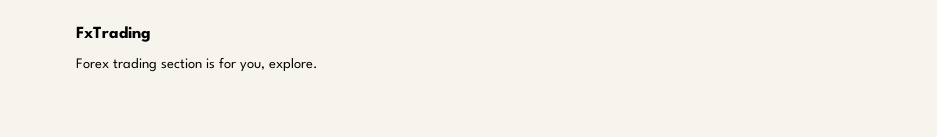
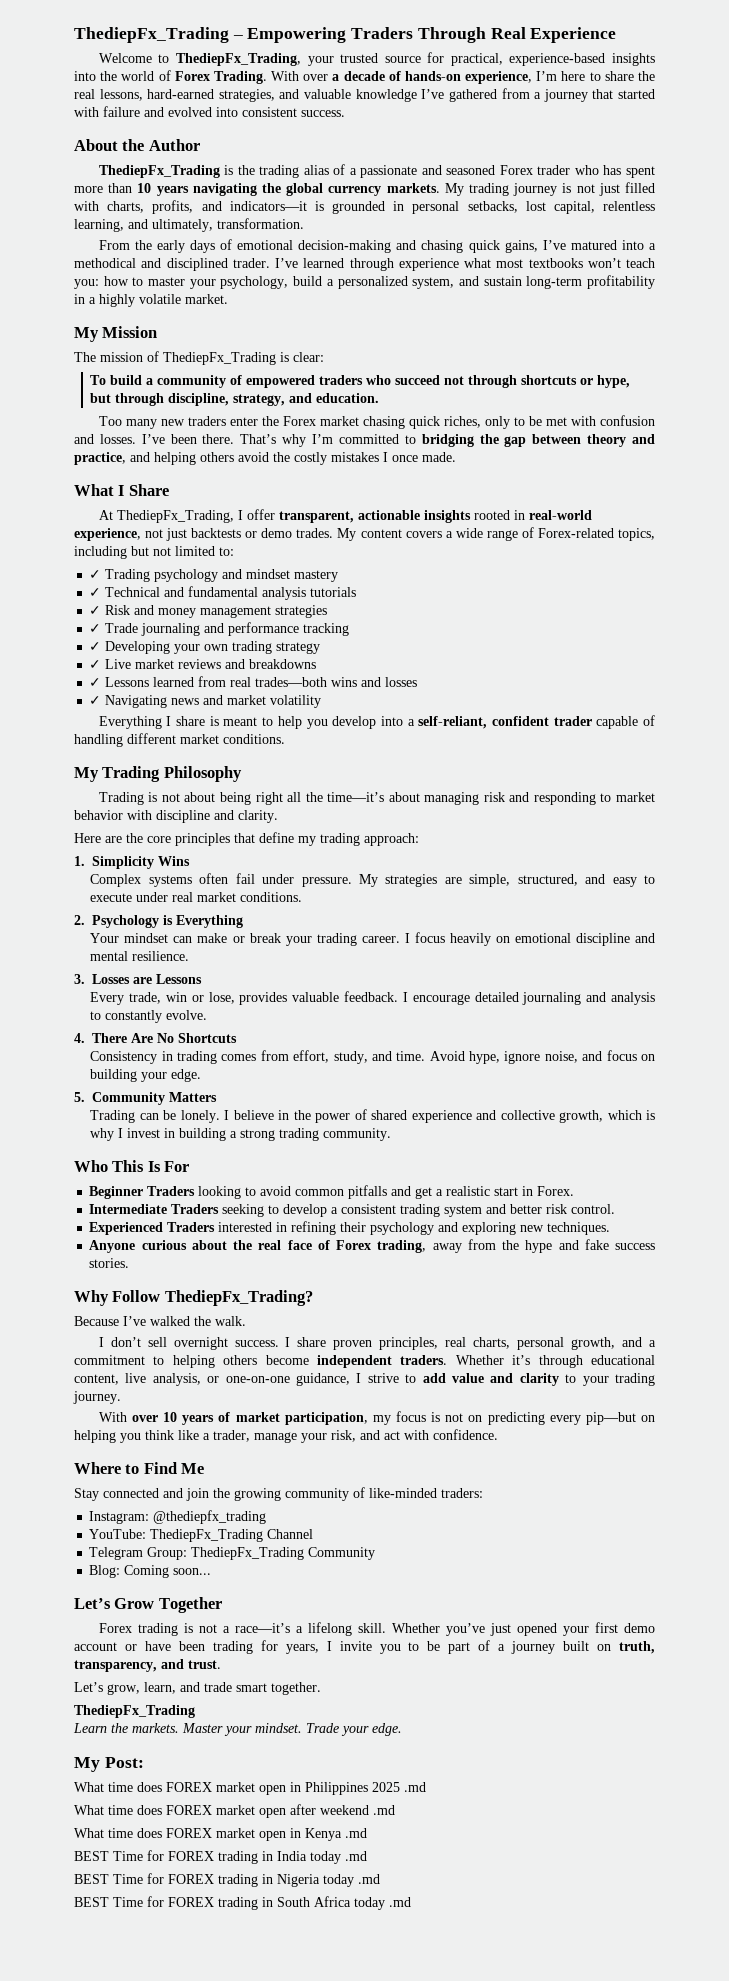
- FxTrading
- Forex trading section is for you, explore.
+ ThediepFx_Trading – Empowering Traders Through Real Experience
+ Welcome to ThediepFx_Trading, your trusted source for practical, experience-based insights into the world of Forex Trading. With over a decade of hands-on experience, I’m here to share the real lessons, hard-earned strategies, and valuable knowledge I’ve gathered from a journey that started with failure and evolved into consistent success.
+ About the Author
+ ThediepFx_Trading is the trading alias of a passionate and seasoned Forex trader who has spent more than 10 years navigating the global currency markets. My trading journey is not just filled with charts, profits, and indicators—it is grounded in personal setbacks, lost capital, relentless learning, and ultimately, transformation.
+ From the early days of emotional decision-making and chasing quick gains, I’ve matured into a methodical and disciplined trader. I’ve learned through experience what most textbooks won’t teach you: how to master your psychology, build a personalized system, and sustain long-term profitability in a highly volatile market.
+ My Mission
+ The mission of ThediepFx_Trading is clear:
+ To build a community of empowered traders who succeed not through shortcuts or hype, but through discipline, strategy, and education.
+ Too many new traders enter the Forex market chasing quick riches, only to be met with confusion and losses. I’ve been there. That’s why I’m committed to bridging the gap between theory and practice, and helping others avoid the costly mistakes I once made.
+ What I Share
+ At ThediepFx_Trading, I offer transparent, actionable insights rooted in real-world experience, not just backtests or demo trades. My content covers a wide range of Forex-related topics, including but not limited to:
+ ✓ Trading psychology and mindset mastery
+ ✓ Technical and fundamental analysis tutorials
+ ✓ Risk and money management strategies
+ ✓ Trade journaling and performance tracking
+ ✓ Developing your own trading strategy
+ ✓ Live market reviews and breakdowns
+ ✓ Lessons learned from real trades—both wins and losses
+ ✓ Navigating news and market volatility
+ Everything I share is meant to help you develop into a self-reliant, confident trader capable of handling different market conditions.
+ My Trading Philosophy
+ Trading is not about being right all the time—it’s about managing risk and responding to market behavior with discipline and clarity.
+ Here are the core principles that define my trading approach:
+ 1. Simplicity Wins
+ Complex systems often fail under pressure. My strategies are simple, structured, and easy to execute under real market conditions.
+ 2. Psychology is Everything
+ Your mindset can make or break your trading career. I focus heavily on emotional discipline and mental resilience.
+ 3. Losses are Lessons
+ Every trade, win or lose, provides valuable feedback. I encourage detailed journaling and analysis to constantly evolve.
+ 4. There Are No Shortcuts
+ Consistency in trading comes from effort, study, and time. Avoid hype, ignore noise, and focus on building your edge.
+ 5. Community Matters
+ Trading can be lonely. I believe in the power of shared experience and collective growth, which is why I invest in building a strong trading community.
+ Who This Is For
+ Beginner Traders looking to avoid common pitfalls and get a realistic start in Forex.
+ Intermediate Traders seeking to develop a consistent trading system and better risk control.
+ Experienced Traders interested in refining their psychology and exploring new techniques.
+ Anyone curious about the real face of Forex trading, away from the hype and fake success stories.
+ Why Follow ThediepFx_Trading?
+ Because I’ve walked the walk.
+ I don’t sell overnight success. I share proven principles, real charts, personal growth, and a commitment to helping others become independent traders. Whether it’s through educational content, live analysis, or one-on-one guidance, I strive to add value and clarity to your trading journey.
+ With over 10 years of market participation, my focus is not on predicting every pip—but on helping you think like a trader, manage your risk, and act with confidence.
+ Where to Find Me
+ Stay connected and join the growing community of like-minded traders:
+ Instagram: @thediepfx_trading
+ YouTube: ThediepFx_Trading Channel
+ Telegram Group: ThediepFx_Trading Community
+ Blog: Coming soon...
+ Let’s Grow Together
+ Forex trading is not a race—it’s a lifelong skill. Whether you’ve just opened your first demo account or have been trading for years, I invite you to be part of a journey built on truth, transparency, and trust.
+ Let’s grow, learn, and trade smart together.
+ ThediepFx_Trading
+ Learn the markets. Master your mindset. Trade your edge.
+ My Post:
+ What time does FOREX market open in Philippines 2025 .md
+ What time does FOREX market open after weekend .md
+ What time does FOREX market open in Kenya .md
+ BEST Time for FOREX trading in India today .md
+ BEST Time for FOREX trading in Nigeria today .md
+ BEST Time for FOREX trading in South Africa today .md

